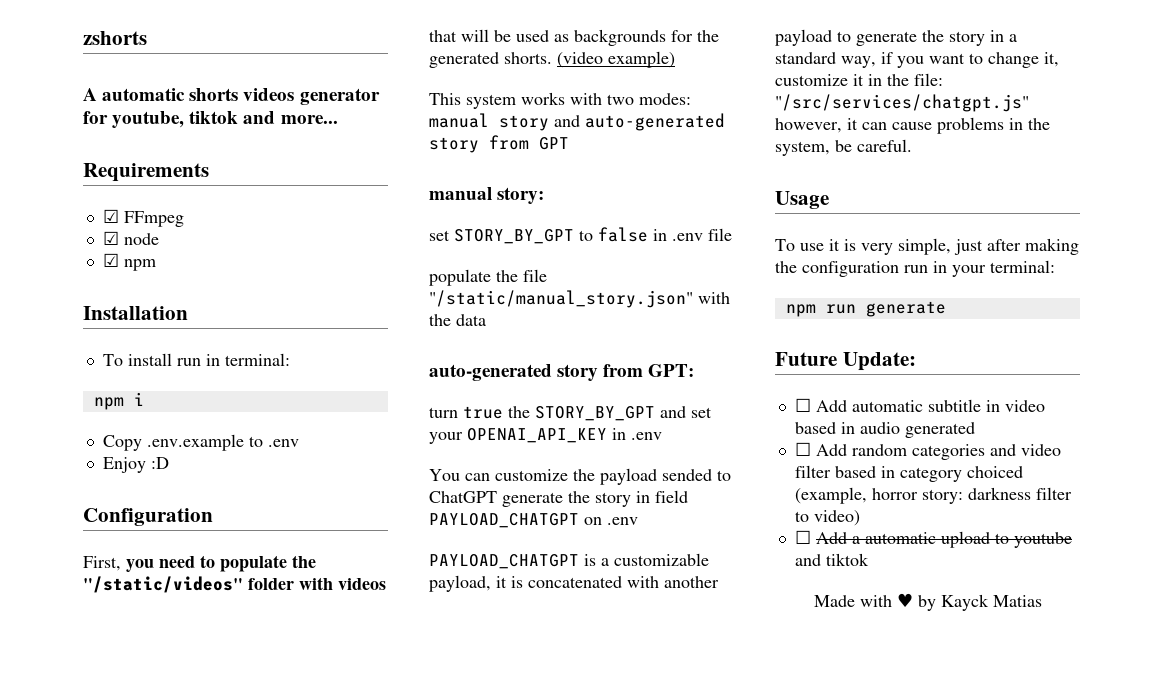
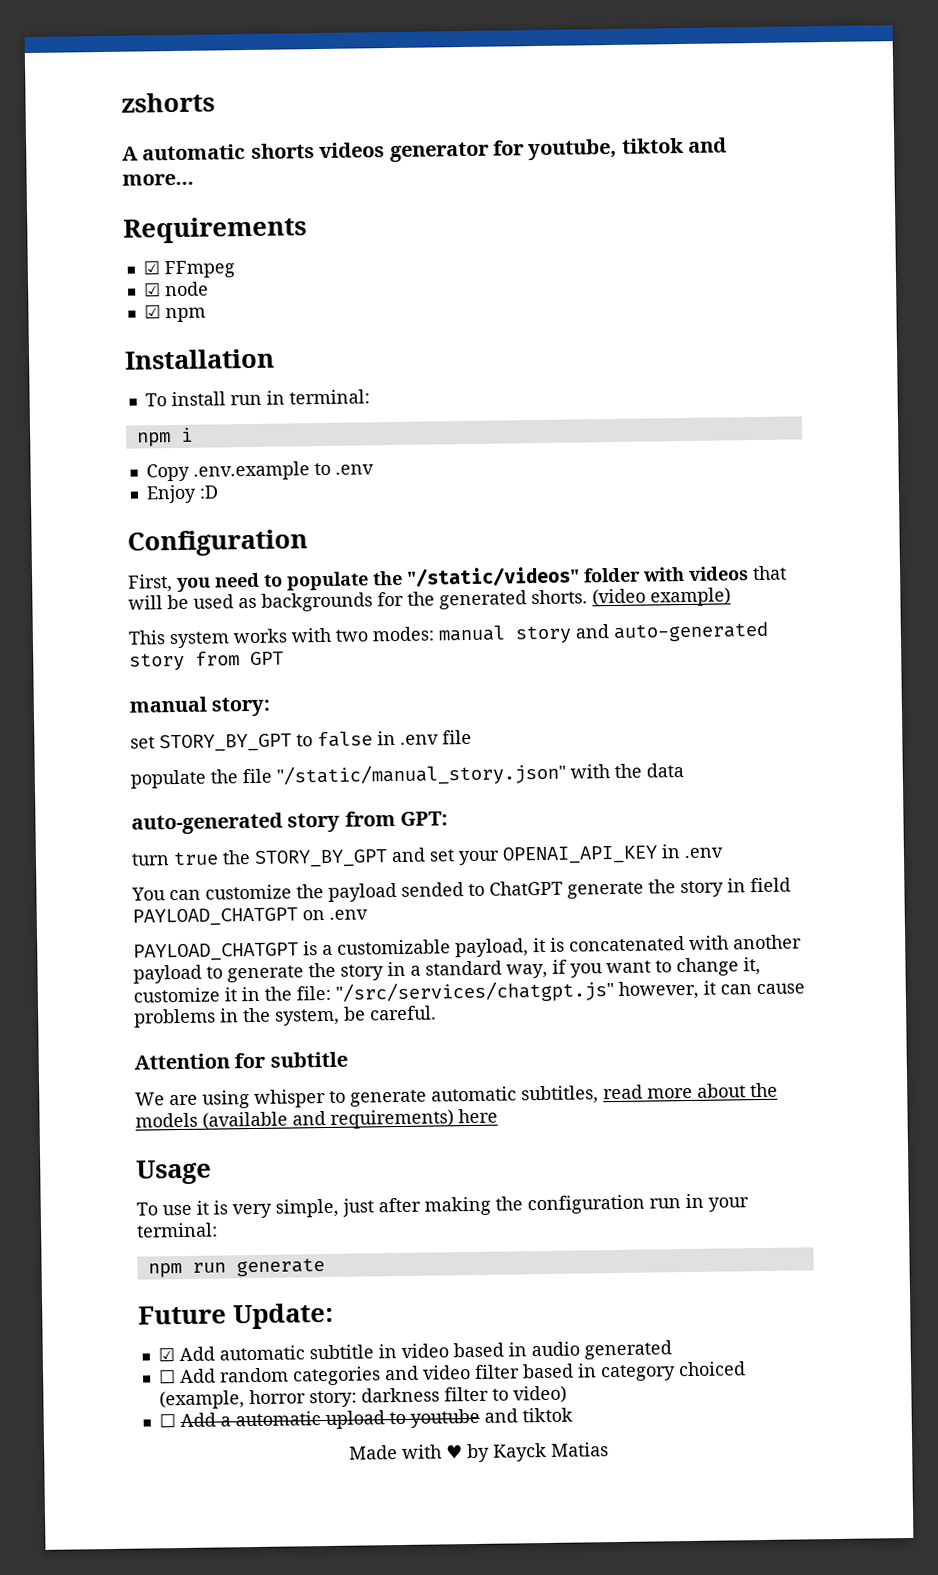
+ Attention for subtitle
+ We are using whisper to generate automatic subtitles, read more about the models (available and requirements) here
- ☐ Add automatic subtitle in video based in audio generated
+ ☑ Add automatic subtitle in video based in audio generated

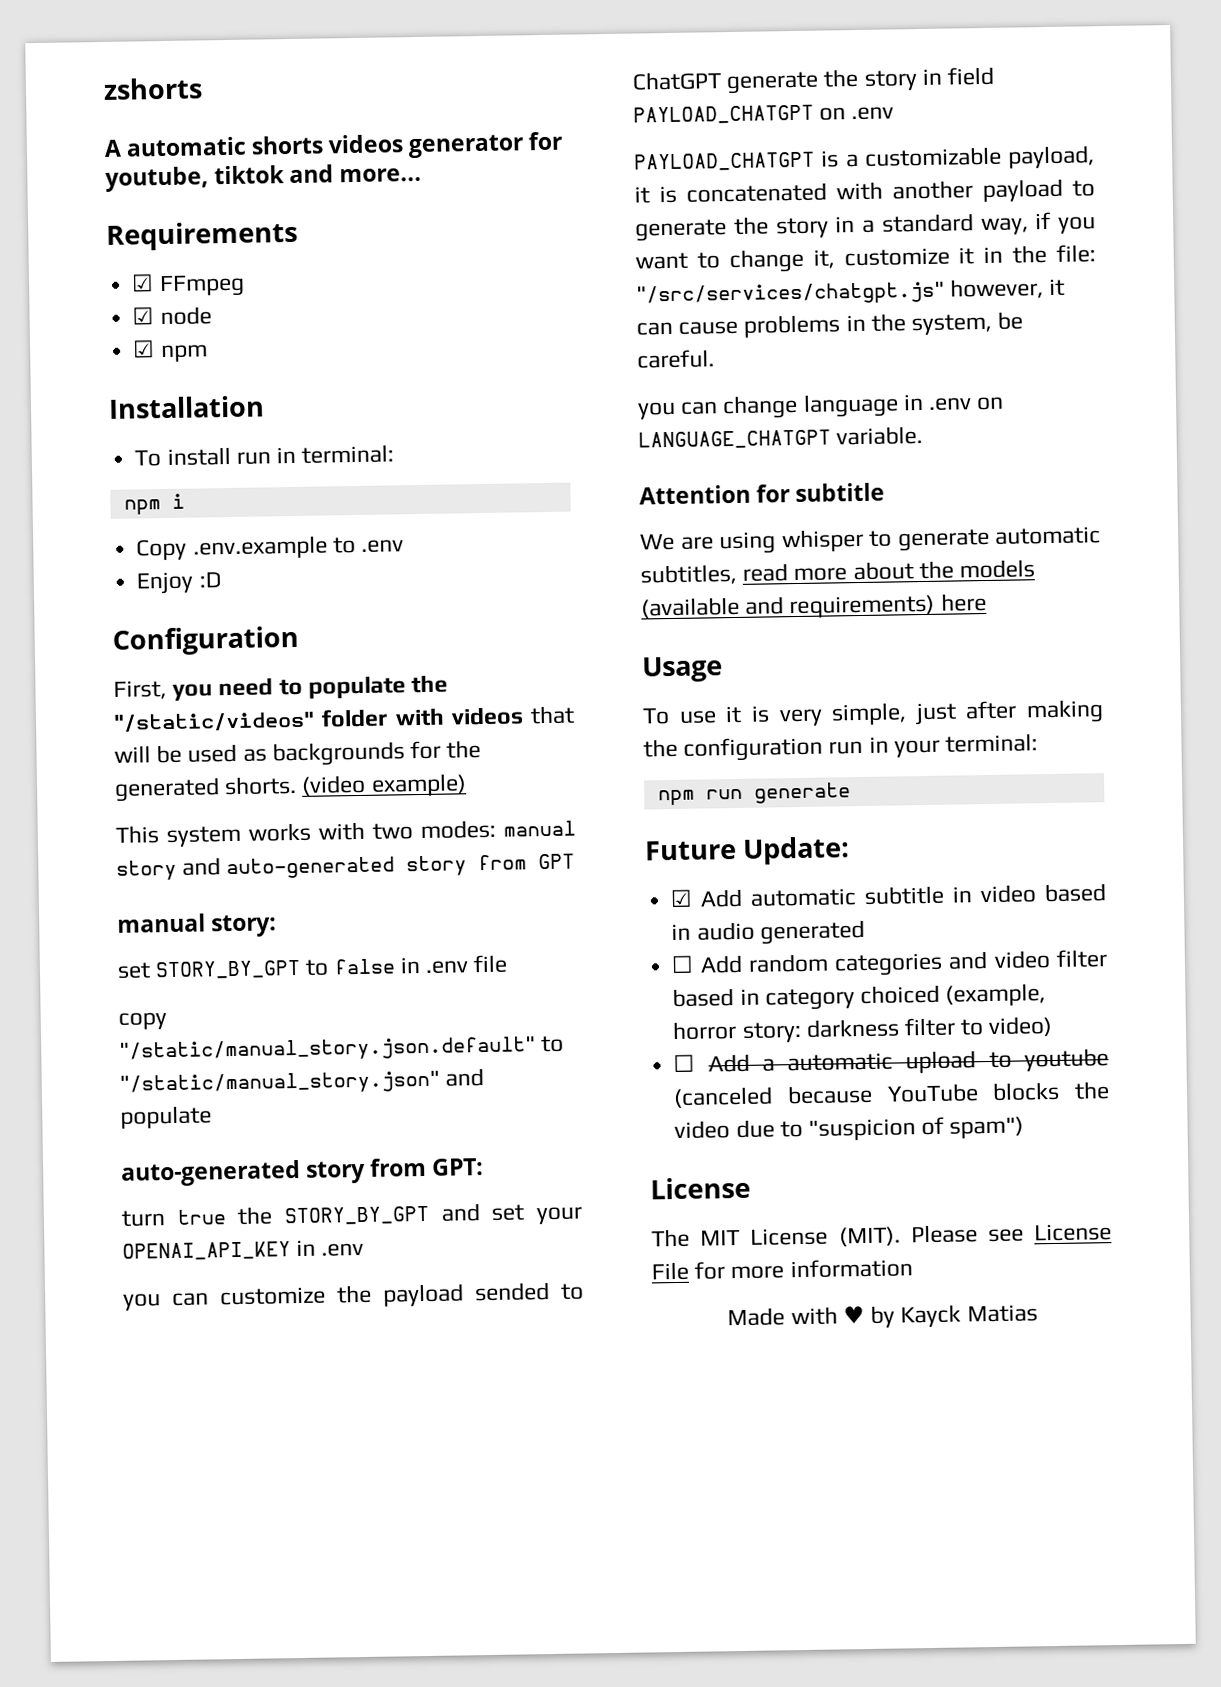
- populate the file "/static/manual_story.json" with the data
+ copy "/static/manual_story.json.default" to "/static/manual_story.json" and populate
- You can customize the payload sended to ChatGPT generate the story in field PAYLOAD_CHATGPT on .env
+ you can customize the payload sended to ChatGPT generate the story in field PAYLOAD_CHATGPT on .env
+ you can change language in .env on LANGUAGE_CHATGPT variable.
- ☐ Add a automatic upload to youtube and tiktok
+ ☐ Add a automatic upload to youtube (canceled because YouTube blocks the video due to "suspicion of spam")
+ License
+ The MIT License (MIT). Please see License File for more information

